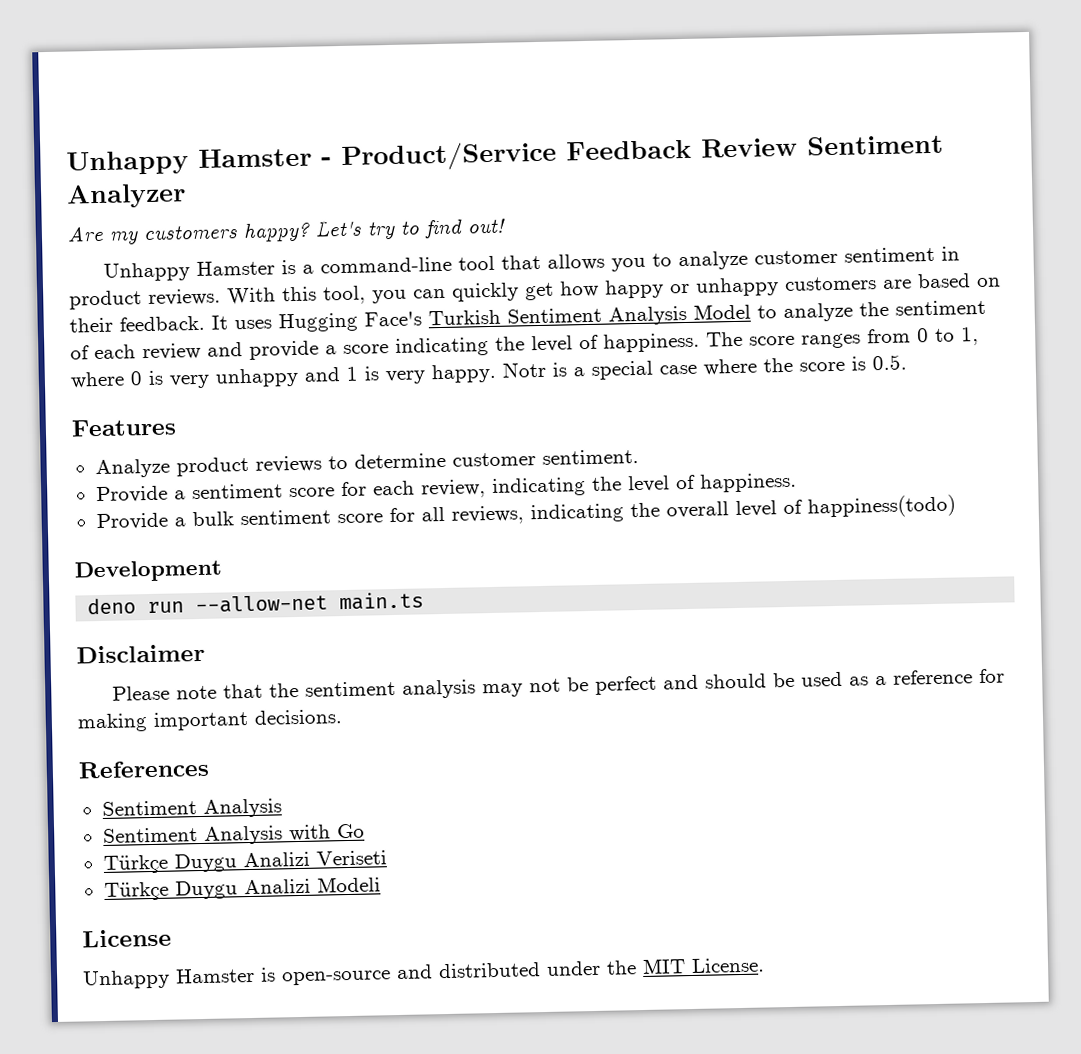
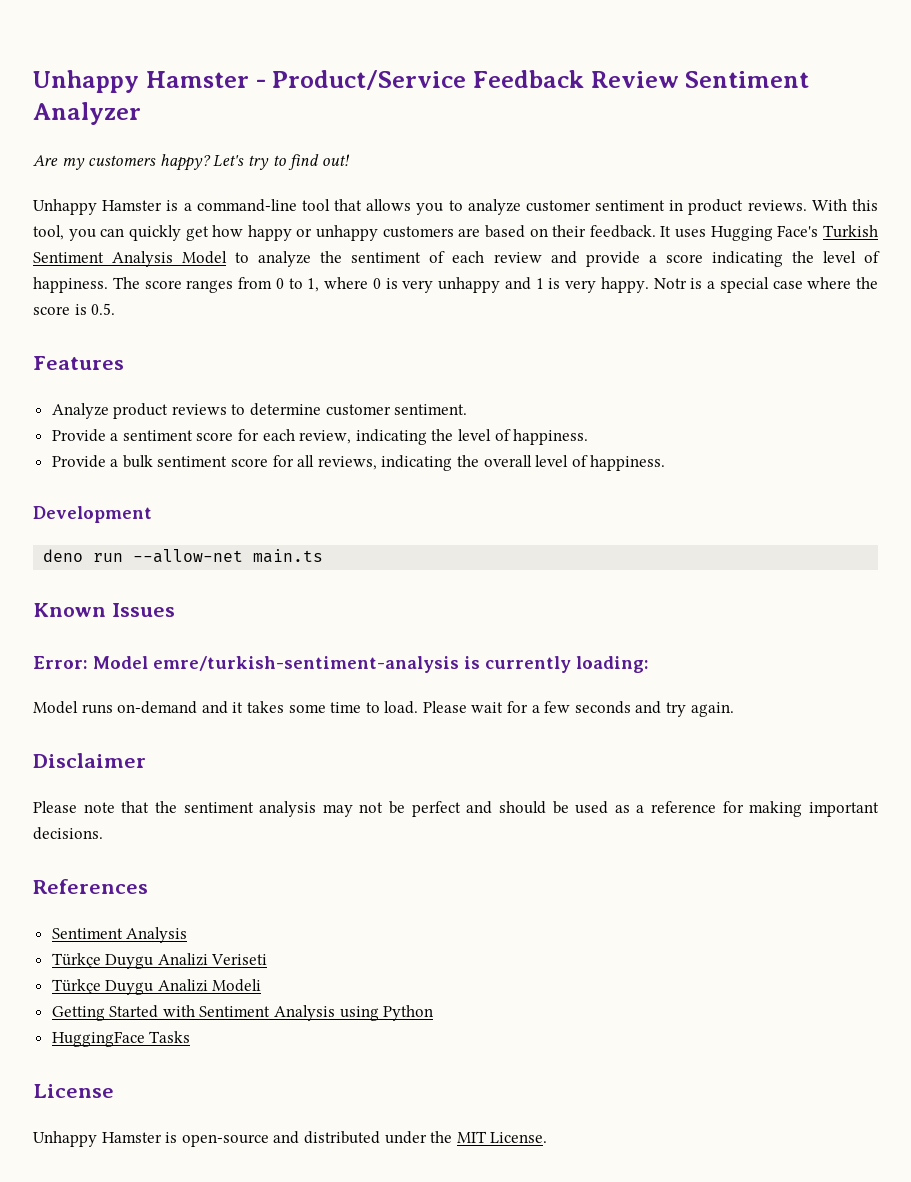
- Provide a bulk sentiment score for all reviews, indicating the overall level of happiness(todo)
+ Provide a bulk sentiment score for all reviews, indicating the overall level of happiness.
+ Known Issues
+ Error: Model emre/turkish-sentiment-analysis is currently loading:
+ Model runs on-demand and it takes some time to load. Please wait for a few seconds and try again.
- Sentiment Analysis with Go
+ Getting Started with Sentiment Analysis using Python
+ HuggingFace Tasks

